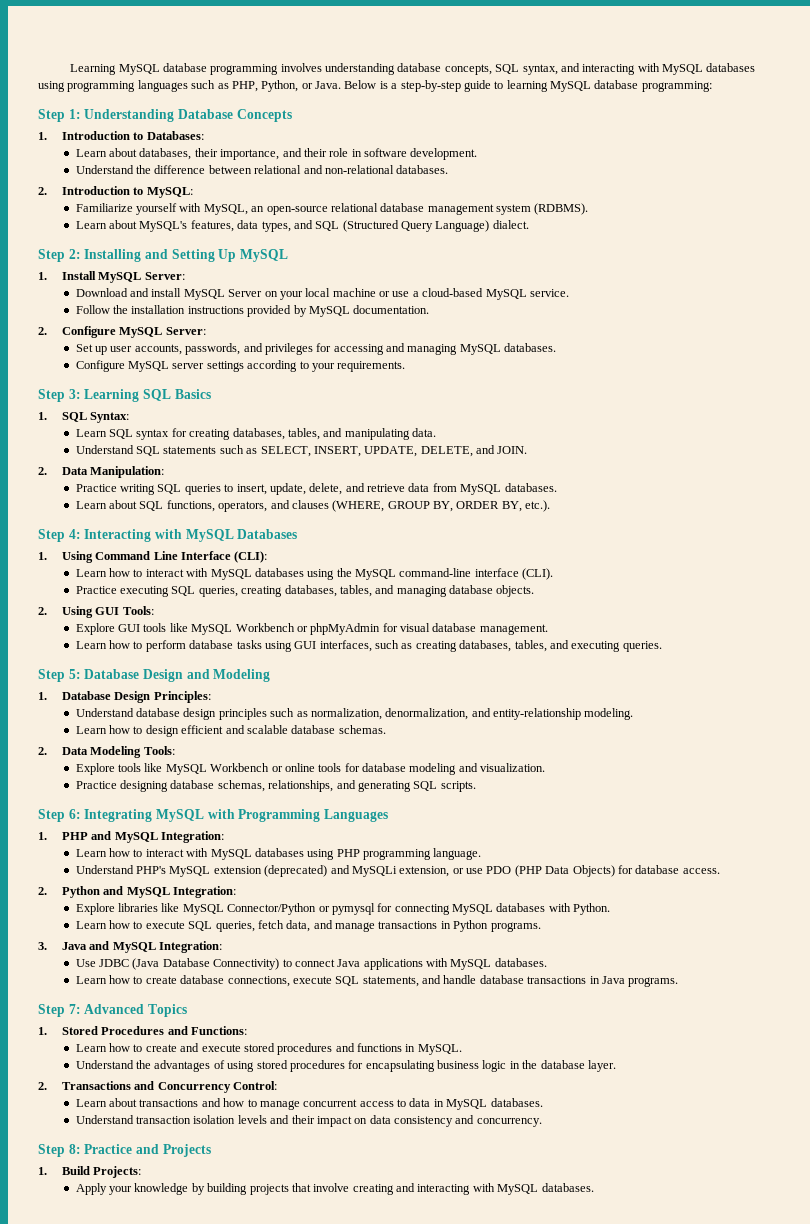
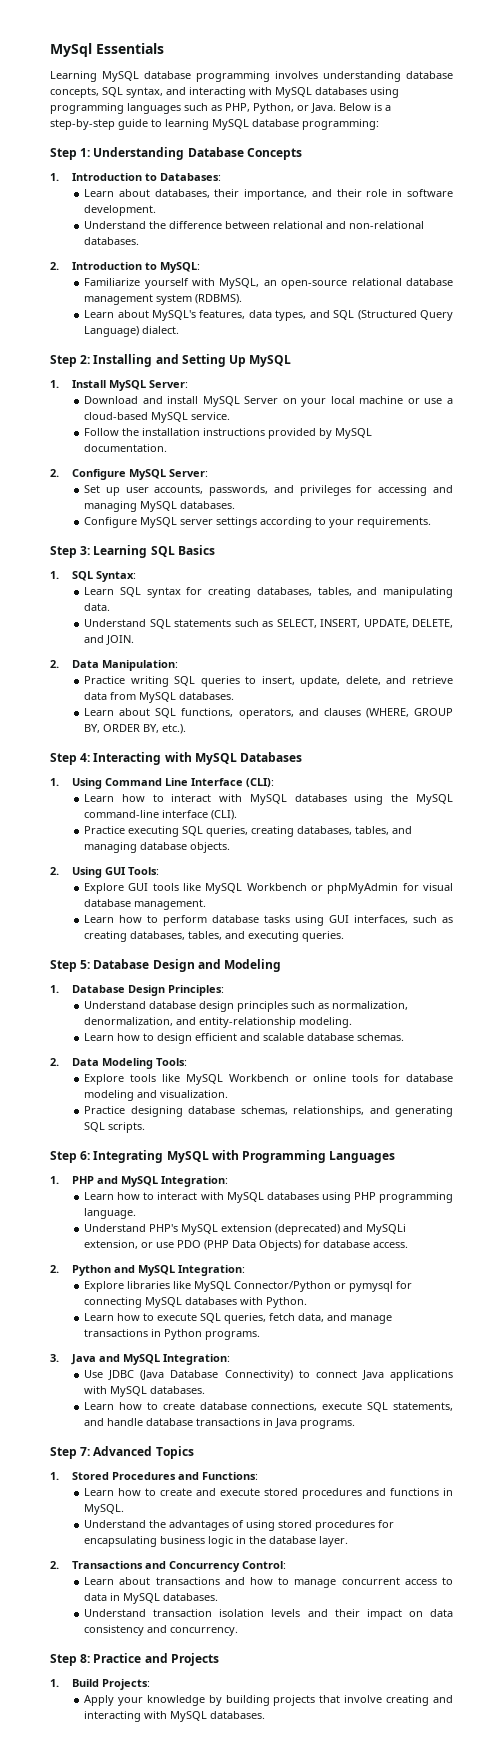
+ MySql Essentials

